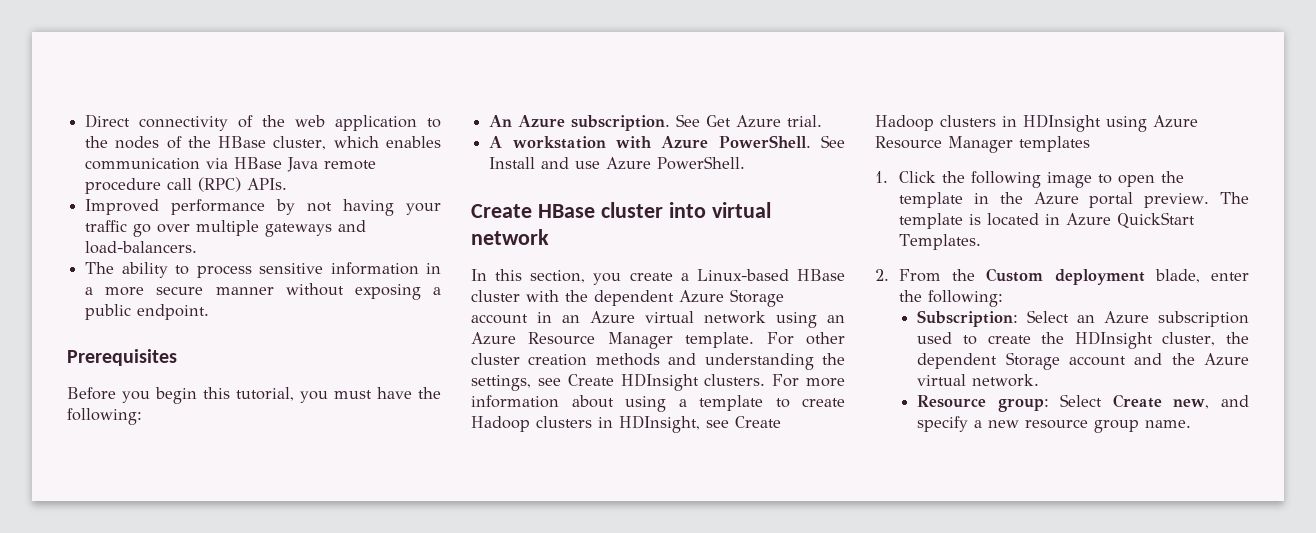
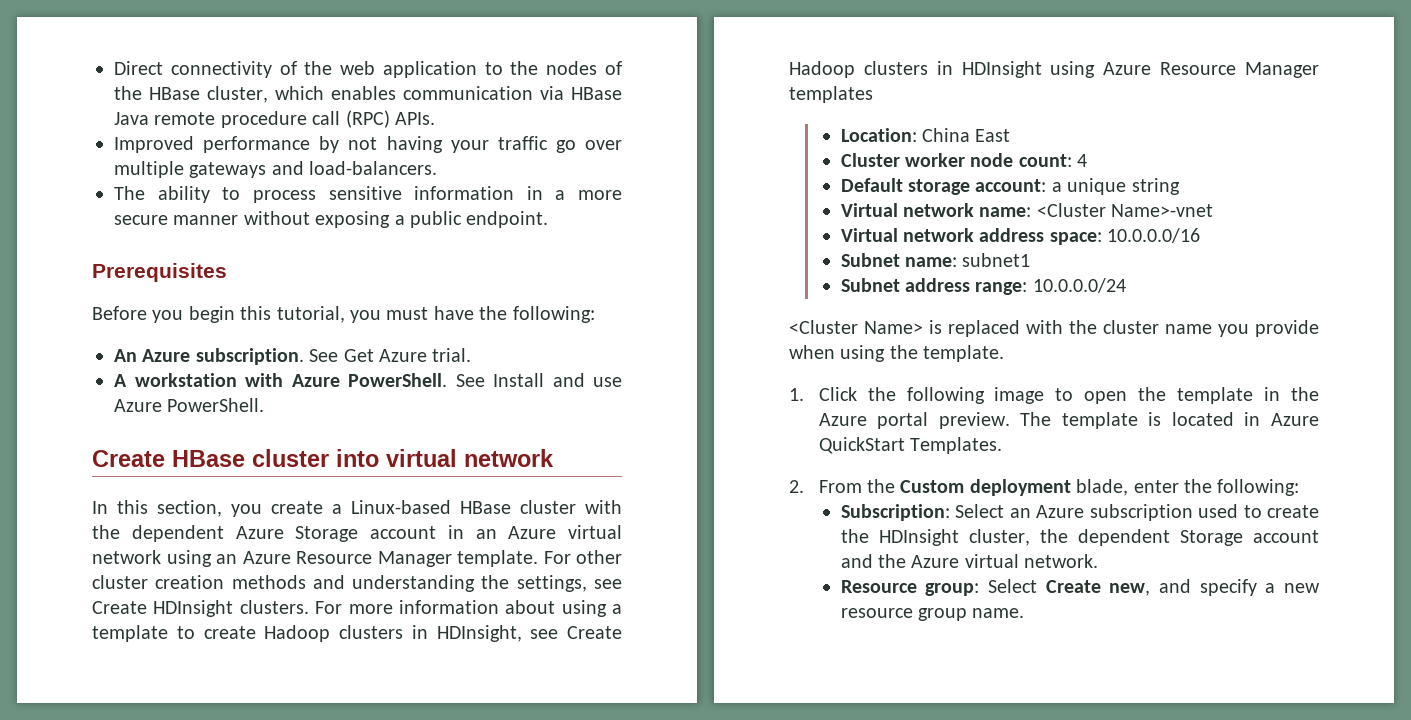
+ Location: China East
+ Cluster worker node count: 4
+ Default storage account: a unique string
+ Virtual network name: <Cluster Name>-vnet
+ Virtual network address space: 10.0.0.0/16
+ Subnet name: subnet1
+ Subnet address range: 10.0.0.0/24
+ <Cluster Name> is replaced with the cluster name you provide when using the template.

